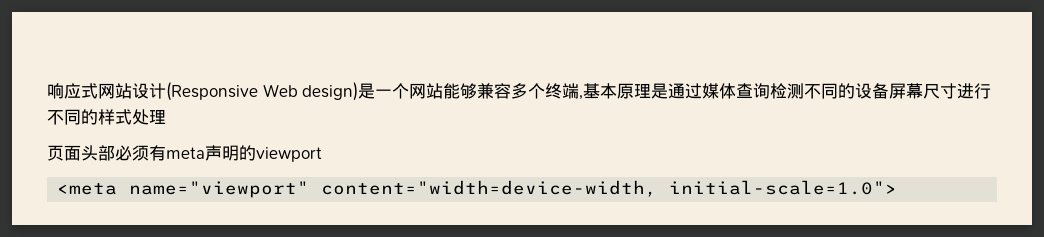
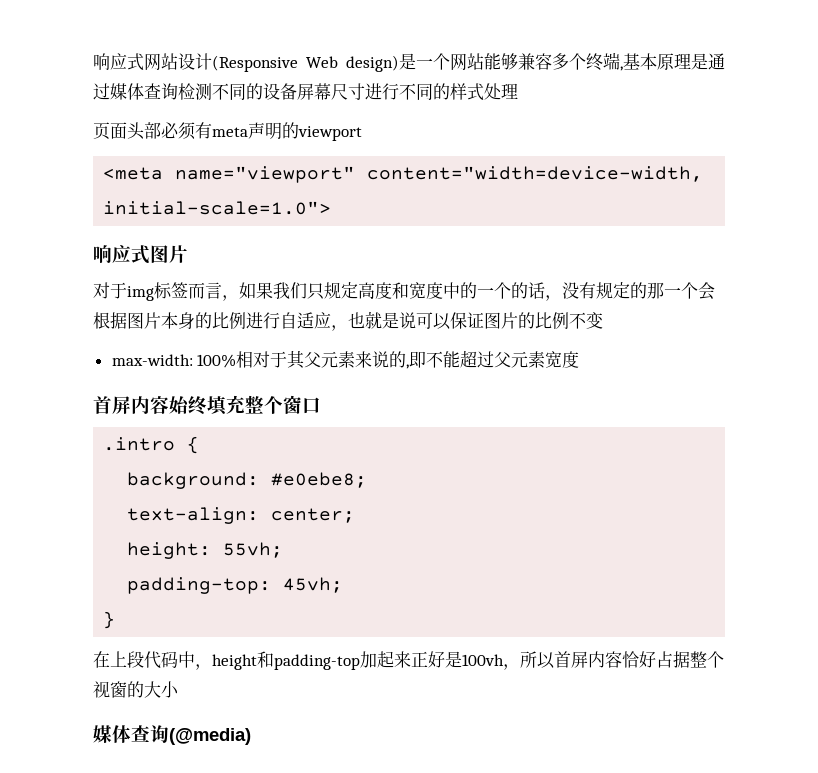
+ 响应式图片
+ 对于img标签而言，如果我们只规定高度和宽度中的一个的话，没有规定的那一个会根据图片本身的比例进行自适应，也就是说可以保证图片的比例不变
+ max-width: 100%相对于其父元素来说的,即不能超过父元素宽度
+ 首屏内容始终填充整个窗口
+ .intro {
+ background: #e0ebe8;
+ text-align: center;
+ height: 55vh;
+ padding-top: 45vh;
+ }
+ 在上段代码中，height和padding-top加起来正好是100vh，所以首屏内容恰好占据整个视窗的大小
+ 媒体查询(@media)

